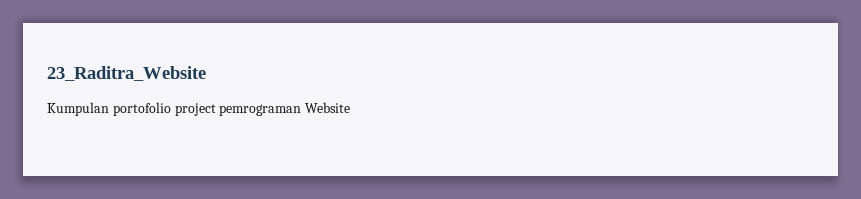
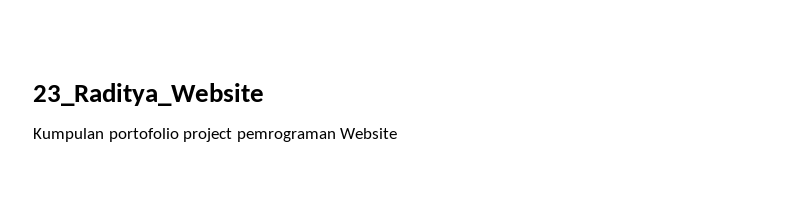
- 23_Raditra_Website
+ 23_Raditya_Website

